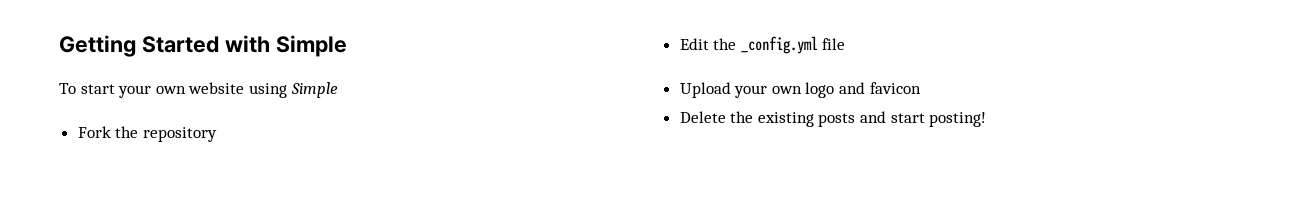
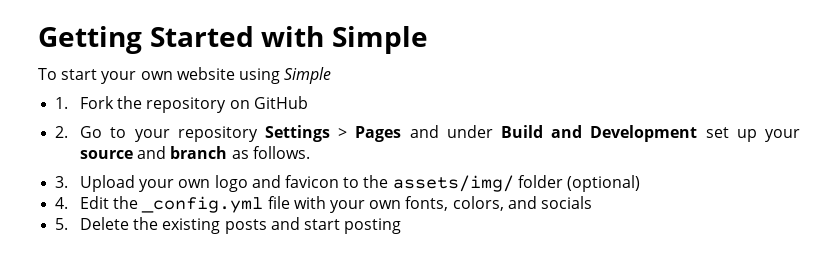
- Fork the repository
- Edit the _config.yml file
- Upload your own logo and favicon
- Delete the existing posts and start posting!
+ 1. Fork the repository on GitHub
+ 2. Go to your repository Settings > Pages and under Build and Development set up your source and branch as follows.
+ 3. Upload your own logo and favicon to the assets/img/ folder (optional)
+ 4. Edit the _config.yml file with your own fonts, colors, and socials
+ 5. Delete the existing posts and start posting

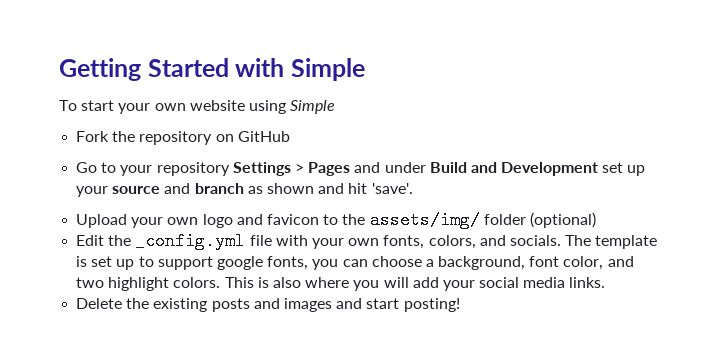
- 1. Fork the repository on GitHub
+ Fork the repository on GitHub
- 2. Go to your repository Settings > Pages and under Build and Development set up your source and branch as follows.
- 3. Upload your own logo and favicon to the assets/img/ folder (optional)
+ Go to your repository Settings > Pages and under Build and Development set up your source and branch as shown and hit 'save'.
+ Upload your own logo and favicon to the assets/img/ folder (optional)
- 4. Edit the _config.yml file with your own fonts, colors, and socials
- 5. Delete the existing posts and start posting
+ Edit the _config.yml file with your own fonts, colors, and socials. The template is set up to support google fonts, you can choose a background, font color, and two highlight colors. This is also where you will add your social media links.
+ Delete the existing posts and images and start posting!

